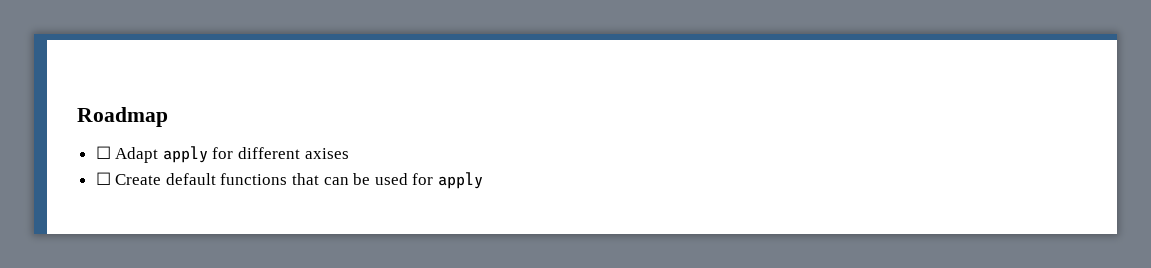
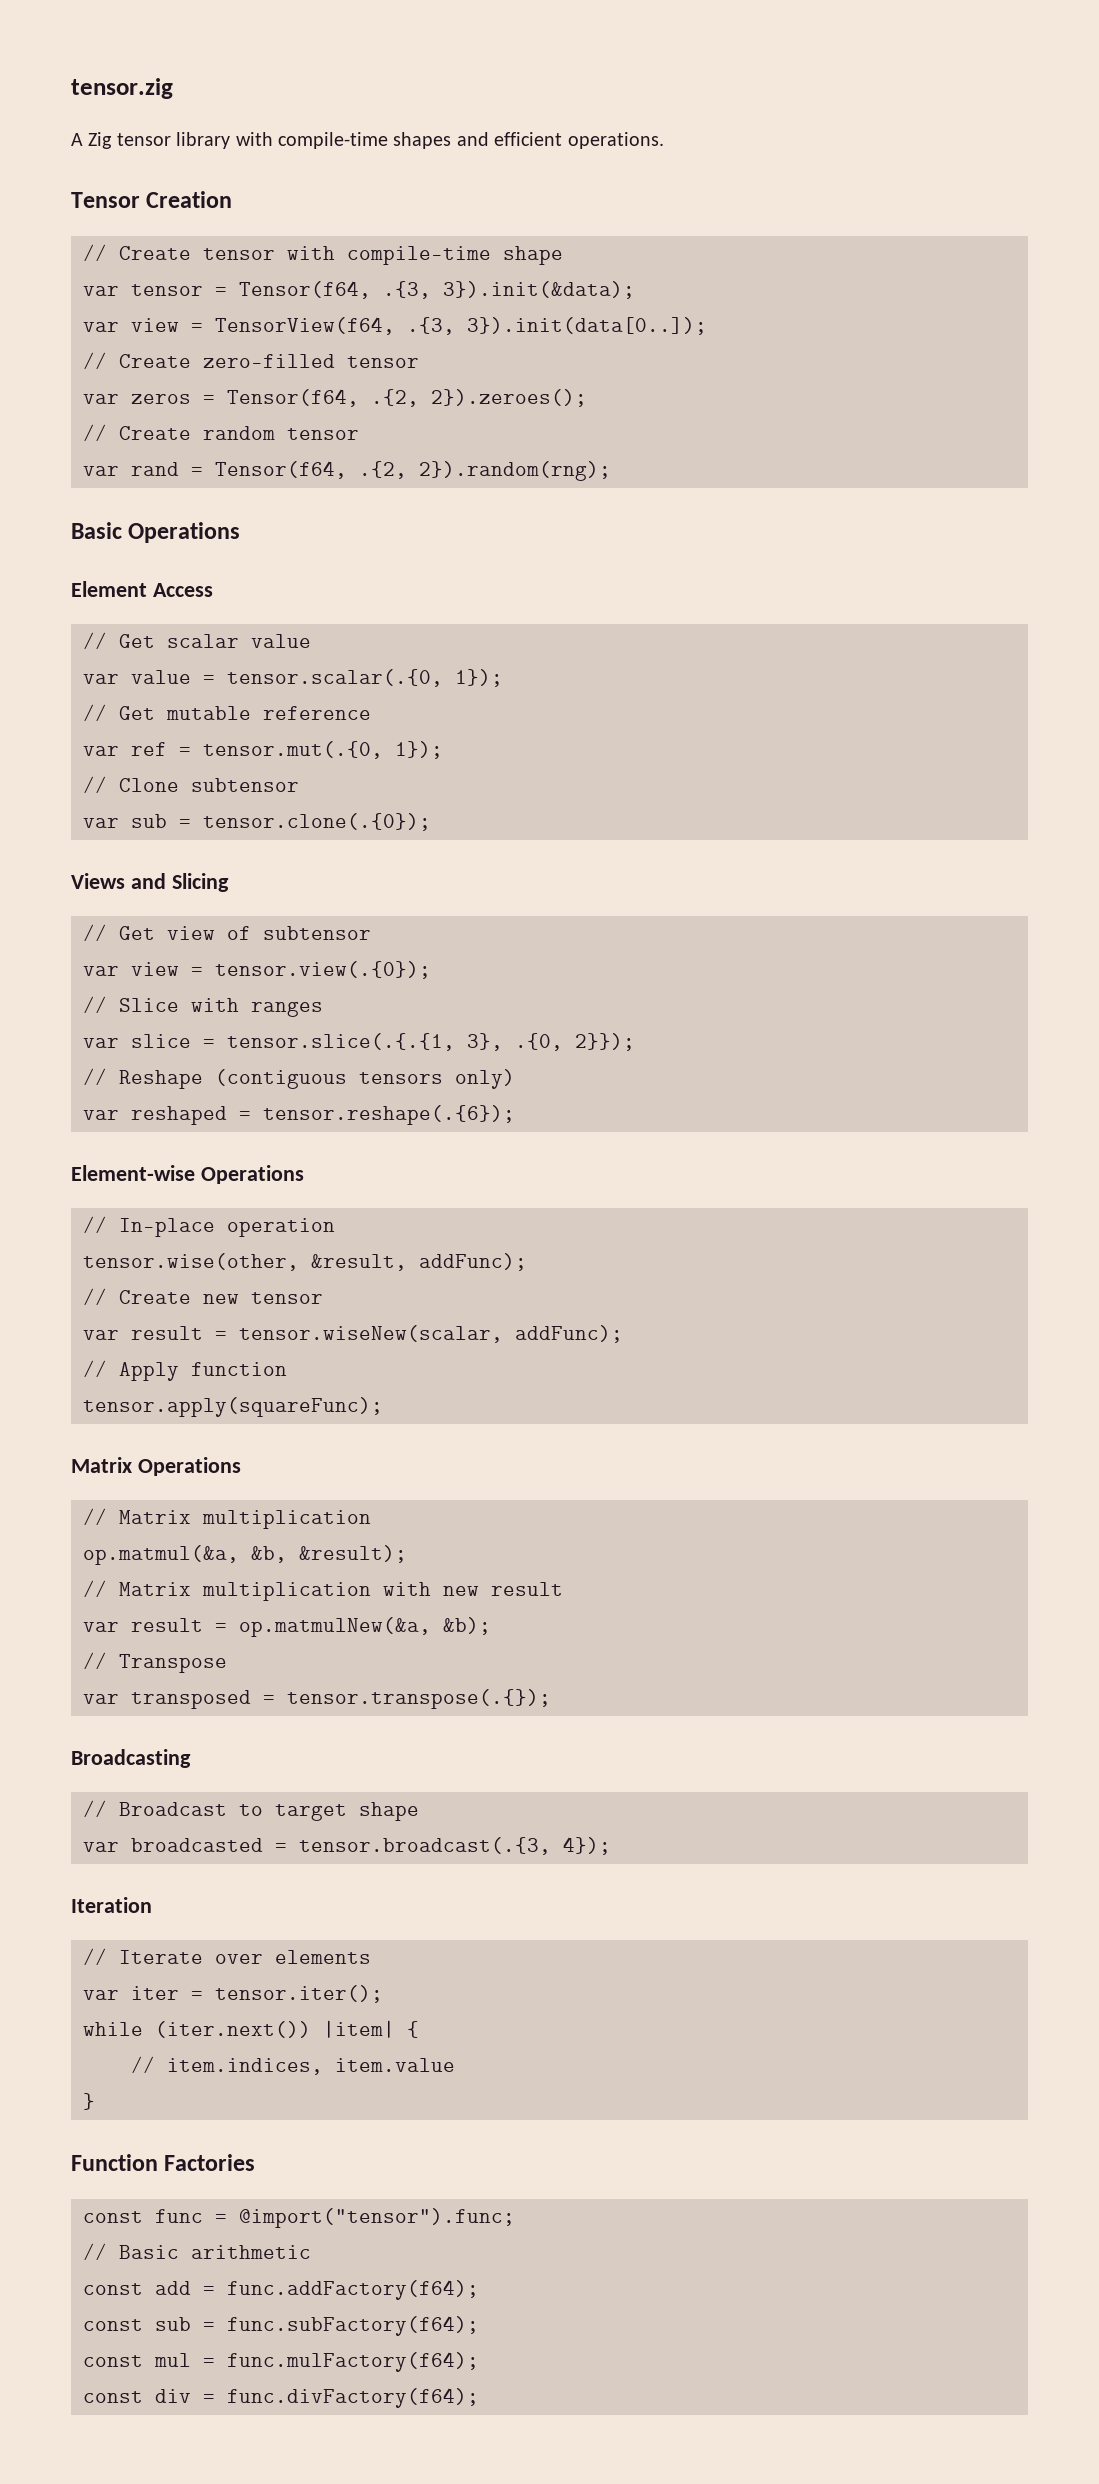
- Roadmap
- ☐ Adapt apply for different axises
- ☐ Create default functions that can be used for apply
+ tensor.zig
+ A Zig tensor library with compile-time shapes and efficient operations.
+ Tensor Creation
+ // Create tensor with compile-time shape
+ var tensor = Tensor(f64, .{3, 3}).init(&data);
+ var view = TensorView(f64, .{3, 3}).init(data[0..]);
+ // Create zero-filled tensor
+ var zeros = Tensor(f64, .{2, 2}).zeroes();
+ // Create random tensor
+ var rand = Tensor(f64, .{2, 2}).random(rng);
+ Basic Operations
+ Element Access
+ // Get scalar value
+ var value = tensor.scalar(.{0, 1});
+ // Get mutable reference
+ var ref = tensor.mut(.{0, 1});
+ // Clone subtensor
+ var sub = tensor.clone(.{0});
+ Views and Slicing
+ // Get view of subtensor
+ var view = tensor.view(.{0});
+ // Slice with ranges
+ var slice = tensor.slice(.{.{1, 3}, .{0, 2}});
+ // Reshape (contiguous tensors only)
+ var reshaped = tensor.reshape(.{6});
+ Element-wise Operations
+ // In-place operation
+ tensor.wise(other, &result, addFunc);
+ // Create new tensor
+ var result = tensor.wiseNew(scalar, addFunc);
+ // Apply function
+ tensor.apply(squareFunc);
+ Matrix Operations
+ // Matrix multiplication
+ op.matmul(&a, &b, &result);
+ // Matrix multiplication with new result
+ var result = op.matmulNew(&a, &b);
+ // Transpose
+ var transposed = tensor.transpose(.{});
+ Broadcasting
+ // Broadcast to target shape
+ var broadcasted = tensor.broadcast(.{3, 4});
+ Iteration
+ // Iterate over elements
+ var iter = tensor.iter();
+ while (iter.next()) |item| {
+ // item.indices, item.value
+ }
+ Function Factories
+ const func = @import("tensor").func;
+ // Basic arithmetic
+ const add = func.addFactory(f64);
+ const sub = func.subFactory(f64);
+ const mul = func.mulFactory(f64);
+ const div = func.divFactory(f64);

